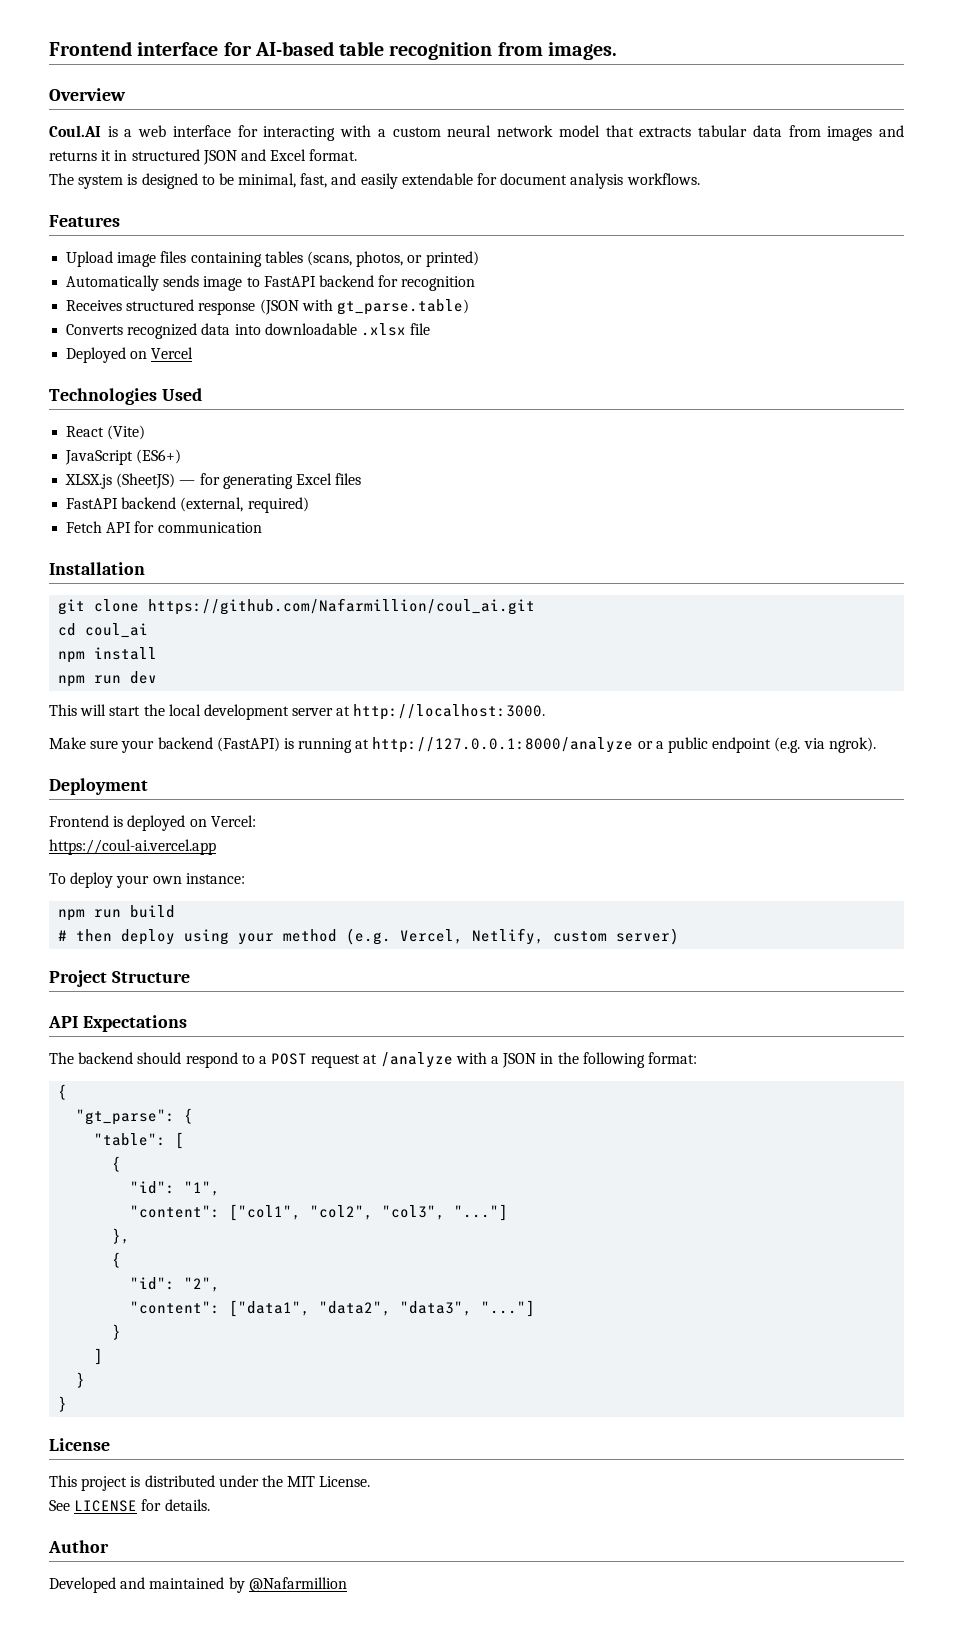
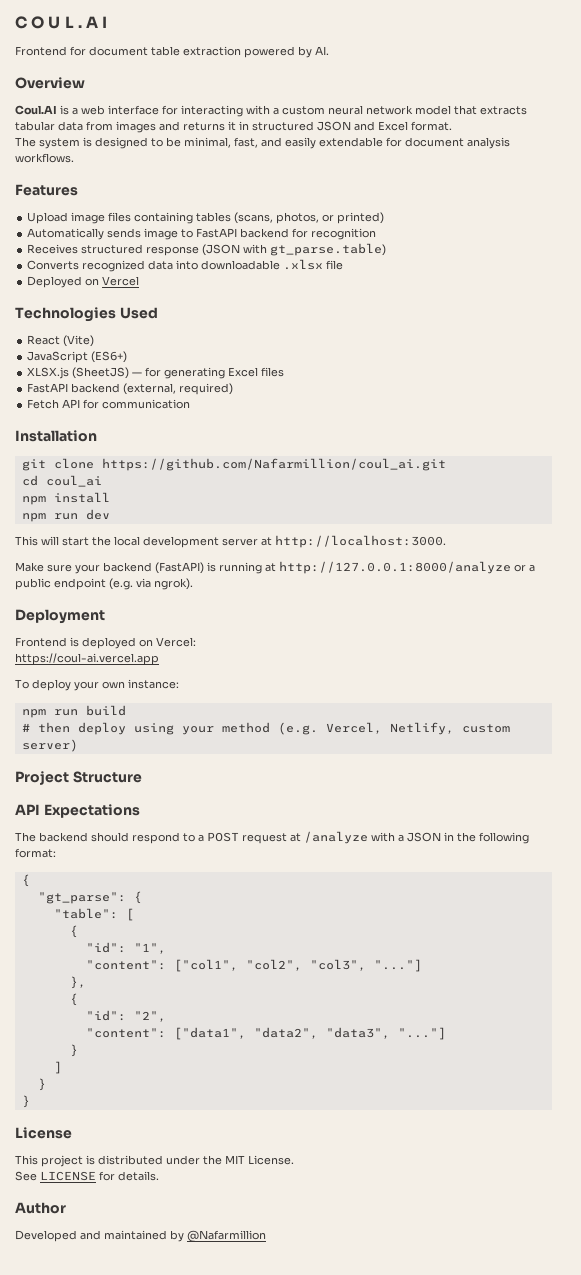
- Frontend interface for AI-based table recognition from images.
+ C O U L . A I
+ Frontend for document table extraction powered by AI.

